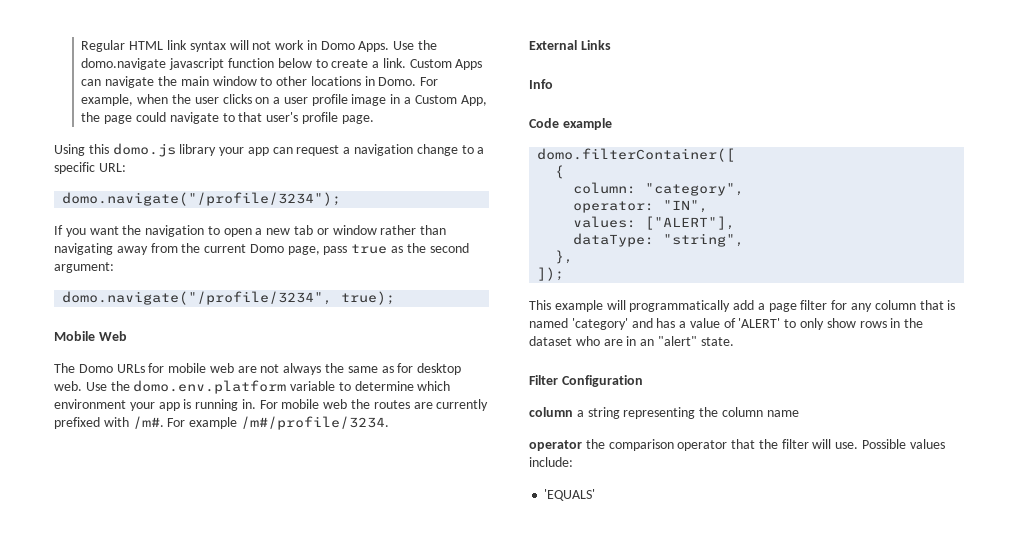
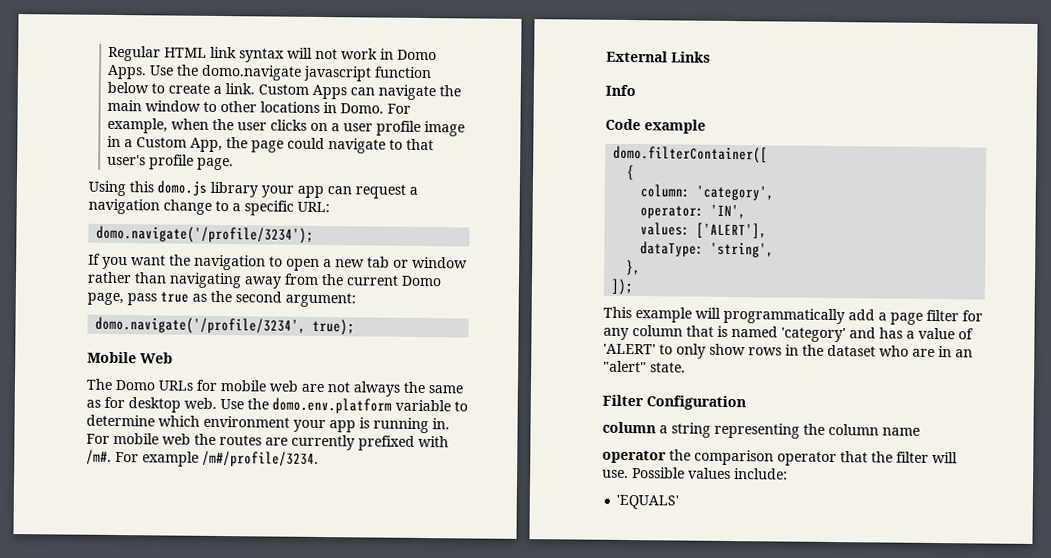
- domo.navigate("/profile/3234");
+ domo.navigate('/profile/3234');
- domo.navigate("/profile/3234", true);
+ domo.navigate('/profile/3234', true);
- column: "category",
+ column: 'category',
- operator: "IN",
+ operator: 'IN',
- values: ["ALERT"],
+ values: ['ALERT'],
- dataType: "string",
+ dataType: 'string',

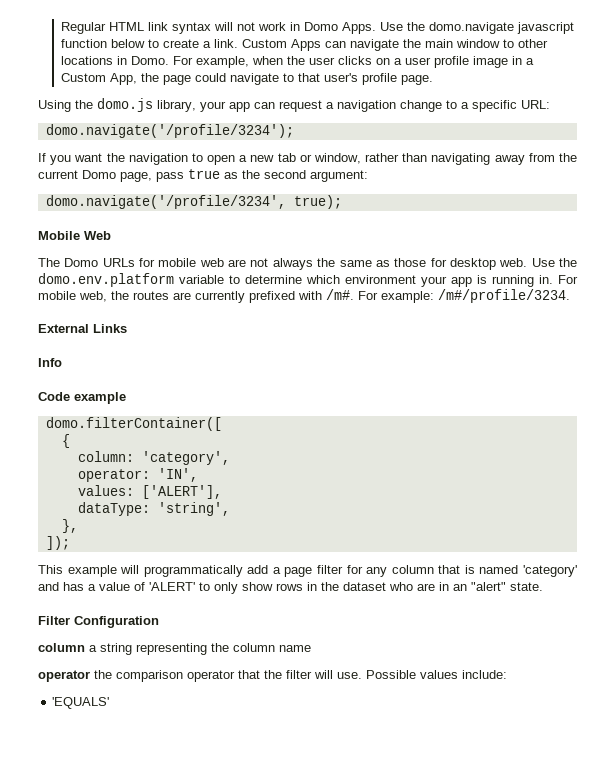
- Using this domo.js library your app can request a navigation change to a specific URL:
+ Using the domo.js library, your app can request a navigation change to a specific URL:
- If you want the navigation to open a new tab or window rather than navigating away from the current Domo page, pass true as the second argument:
+ If you want the navigation to open a new tab or window, rather than navigating away from the current Domo page, pass true as the second argument:
- The Domo URLs for mobile web are not always the same as for desktop web.
+ The Domo URLs for mobile web are not always the same as those for desktop web.
- For mobile web the routes are currently prefixed with /m#.
+ For mobile web, the routes are currently prefixed with /m#.
- For example /m#/profile/3234.
+ For example: /m#/profile/3234.

